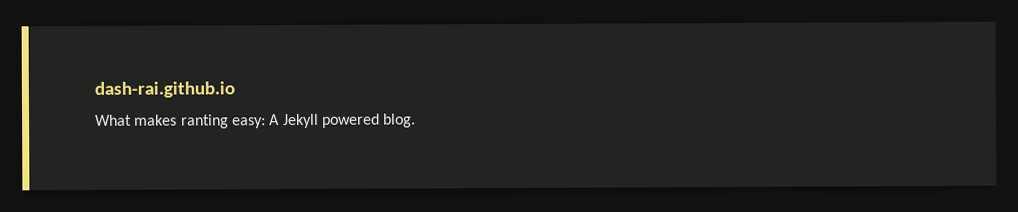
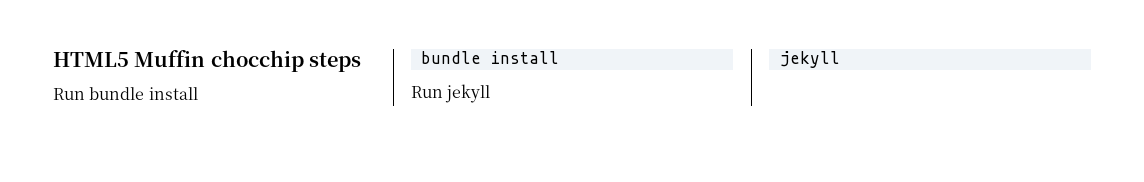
- dash-rai.github.io
- What makes ranting easy: A Jekyll powered blog.
+ HTML5 Muffin chocchip steps
+ Run bundle install
+ bundle install
+ Run jekyll
+ jekyll

